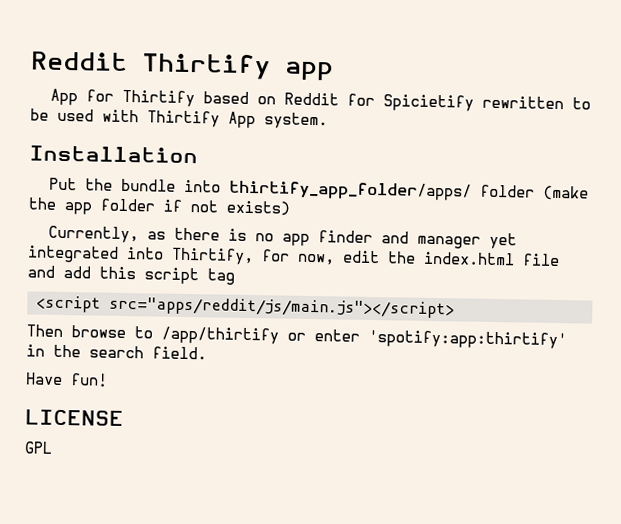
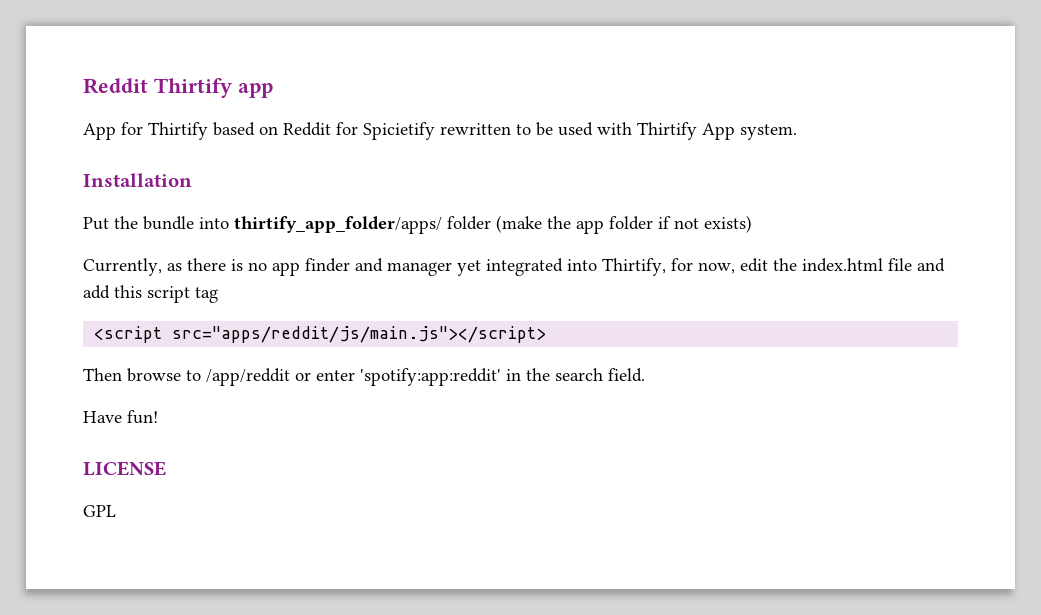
- Then browse to /app/thirtify or enter 'spotify:app:thirtify' in the search field.
+ Then browse to /app/reddit or enter 'spotify:app:reddit' in the search field.

